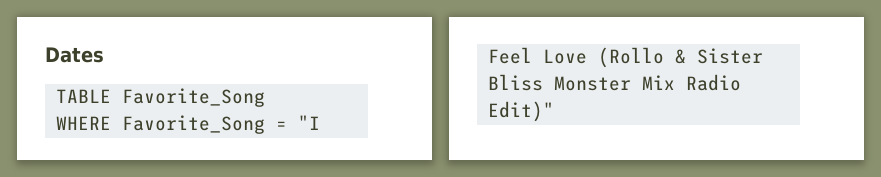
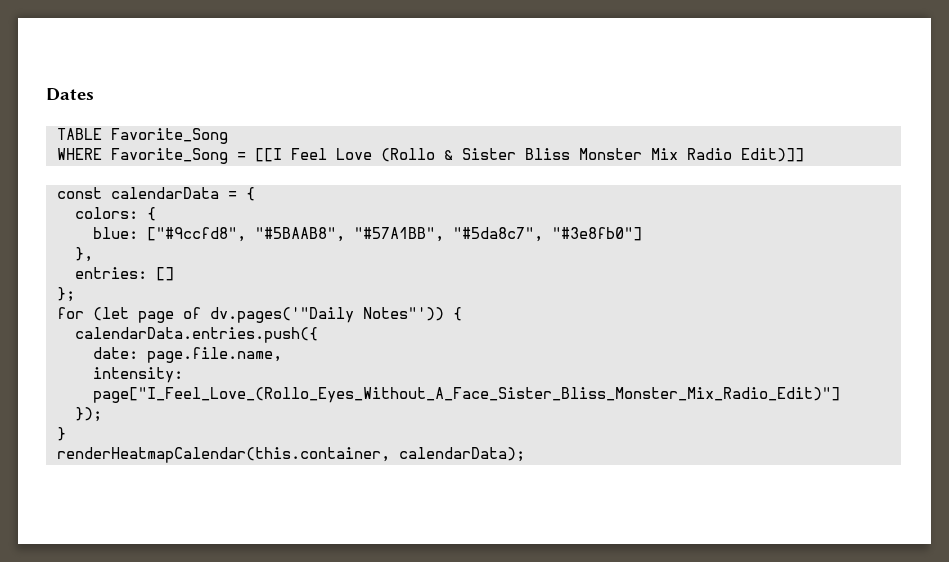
- WHERE Favorite_Song = "I Feel Love (Rollo & Sister Bliss Monster Mix Radio Edit)"
+ WHERE Favorite_Song = [[I Feel Love (Rollo & Sister Bliss Monster Mix Radio Edit)]]
+ const calendarData = {
+ colors: {
+ blue: ["#9ccfd8", "#5BAAB8", "#57A1BB", "#5da8c7", "#3e8fb0"]
+ },
+ entries: []
+ };
+ for (let page of dv.pages('"Daily Notes"')) {
+ calendarData.entries.push({
+ date: page.file.name,
+ intensity: page["I_Feel_Love_(Rollo_Eyes_Without_A_Face_Sister_Bliss_Monster_Mix_Radio_Edit)"]
+ });
+ }
+ renderHeatmapCalendar(this.container, calendarData);

